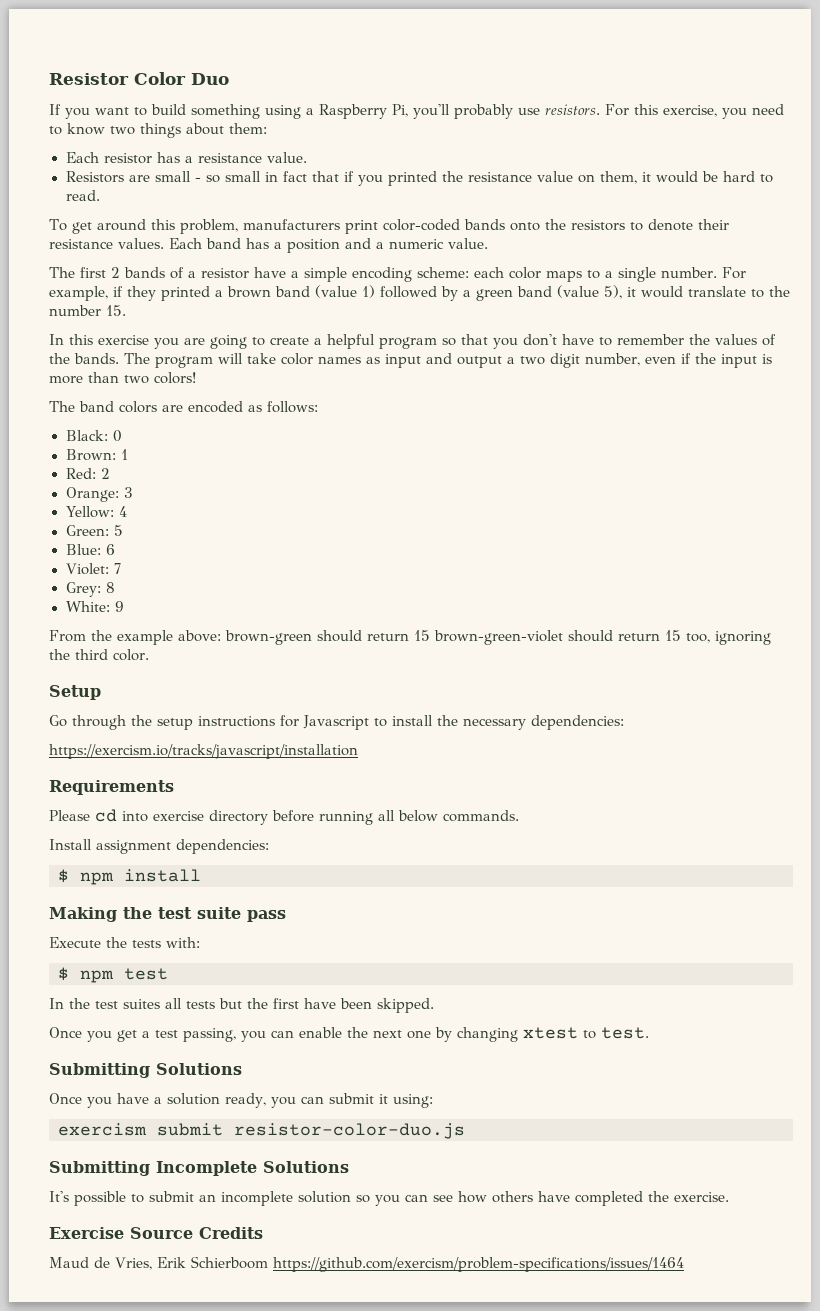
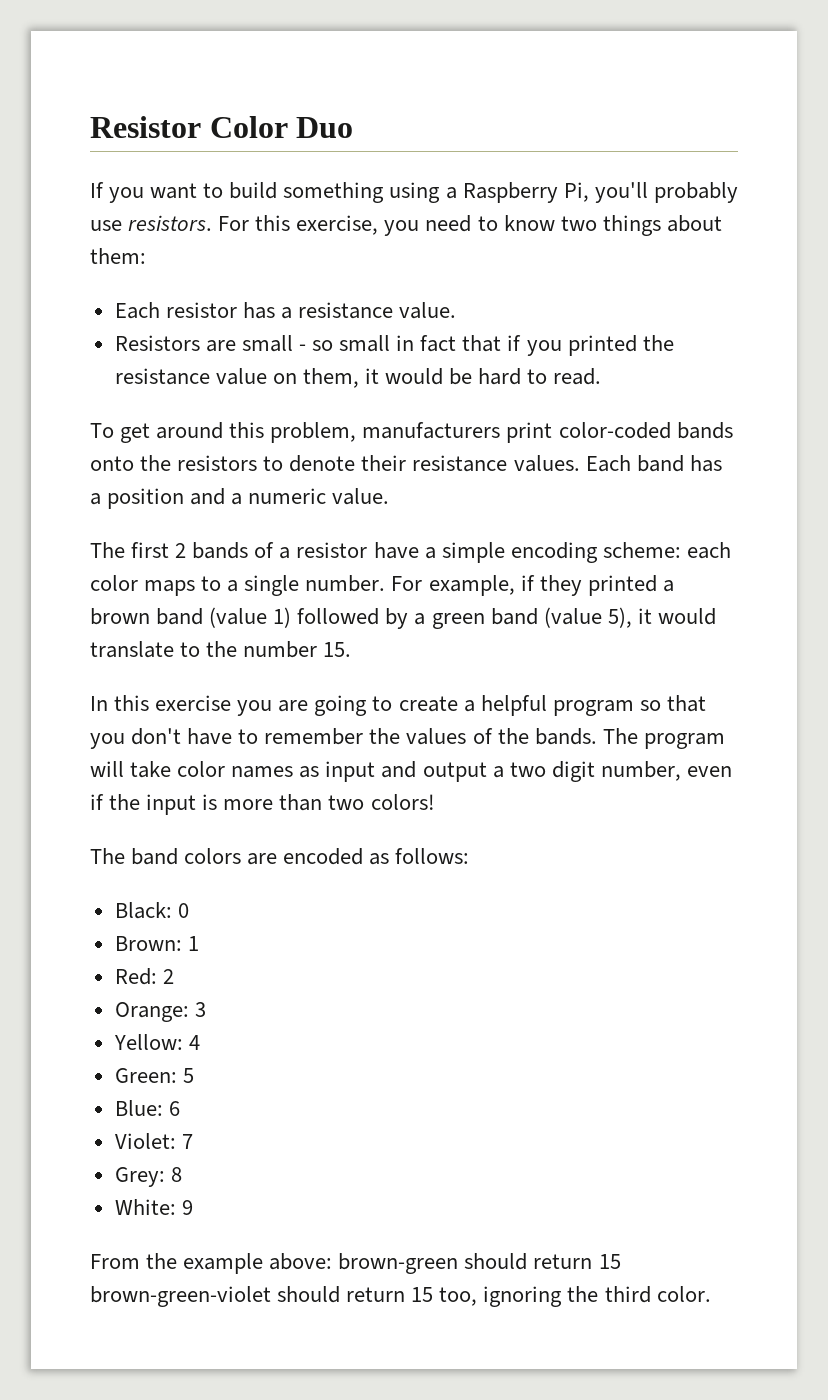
- Setup
- Go through the setup instructions for Javascript to install the necessary dependencies:
- https://exercism.io/tracks/javascript/installation
- Requirements
- Please cd into exercise directory before running all below commands.
- Install assignment dependencies:
- $ npm install
- Making the test suite pass
- Execute the tests with:
- $ npm test
- In the test suites all tests but the first have been skipped.
- Once you get a test passing, you can enable the next one by changing xtest to test.
- Submitting Solutions
- Once you have a solution ready, you can submit it using:
- exercism submit resistor-color-duo.js
- Submitting Incomplete Solutions
- It's possible to submit an incomplete solution so you can see how others have completed the exercise.
- Exercise Source Credits
- Maud de Vries, Erik Schierboom https://github.com/exercism/problem-specifications/issues/1464

